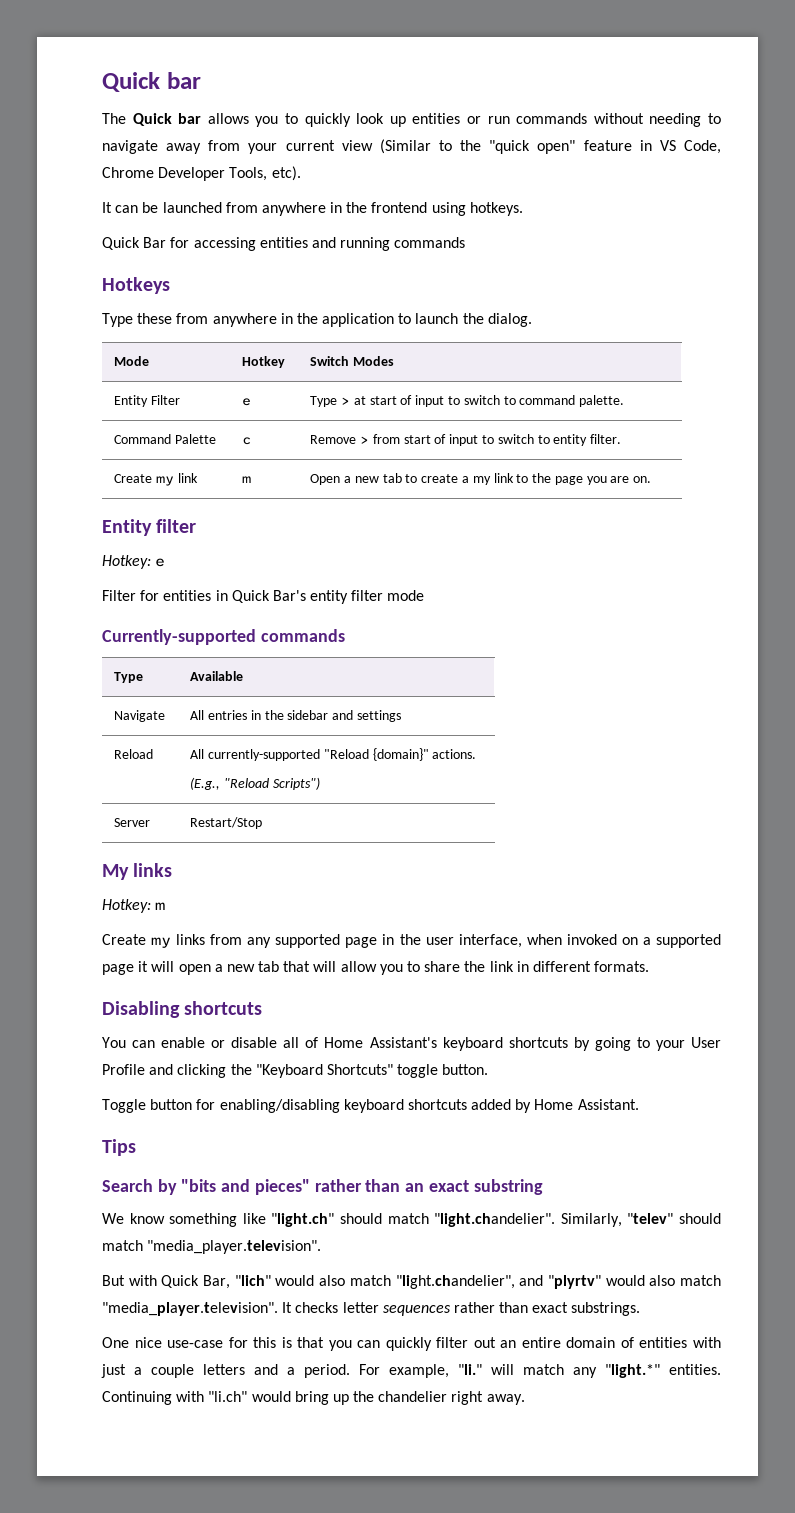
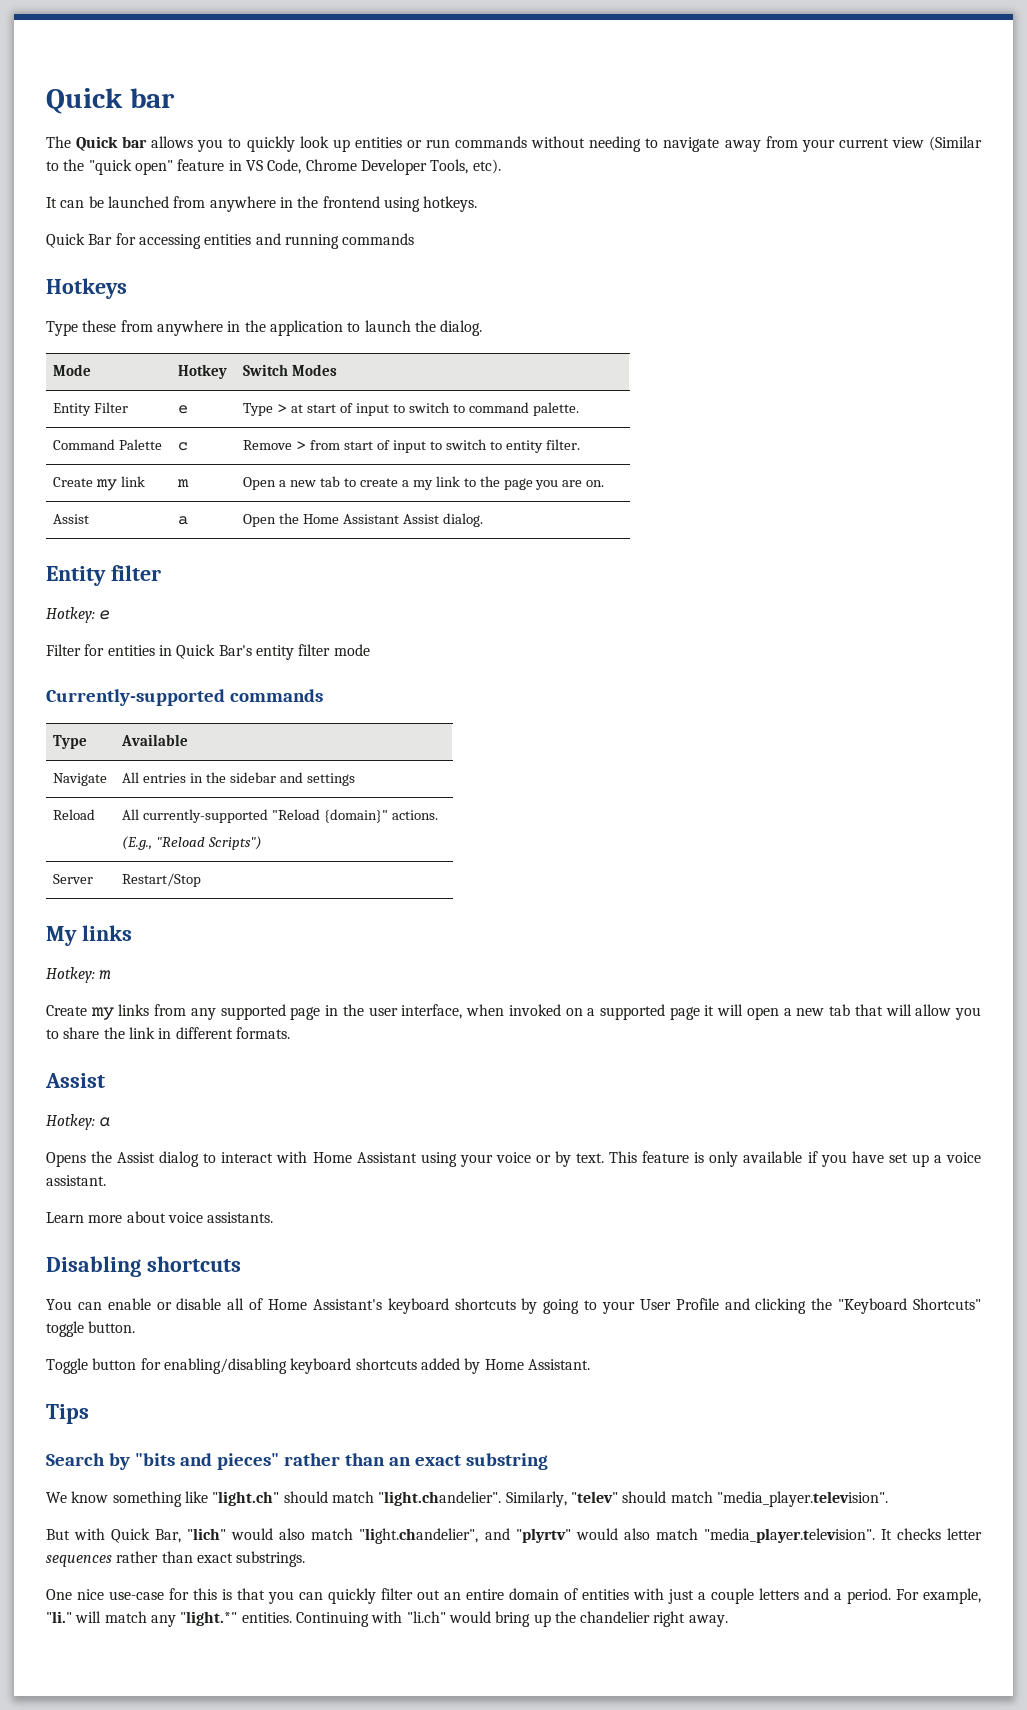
+ Assist | a | Open the Home Assistant Assist dialog.
  Create my links from any supported page in the user interface, when invoked on a supported page it will open a new tab that will allow you to share the link in different formats.
+ Assist
+ Hotkey: a
+ Opens the Assist dialog to interact with Home Assistant using your voice or by text. This feature is only available if you have set up a voice assistant.
+ Learn more about voice assistants.

